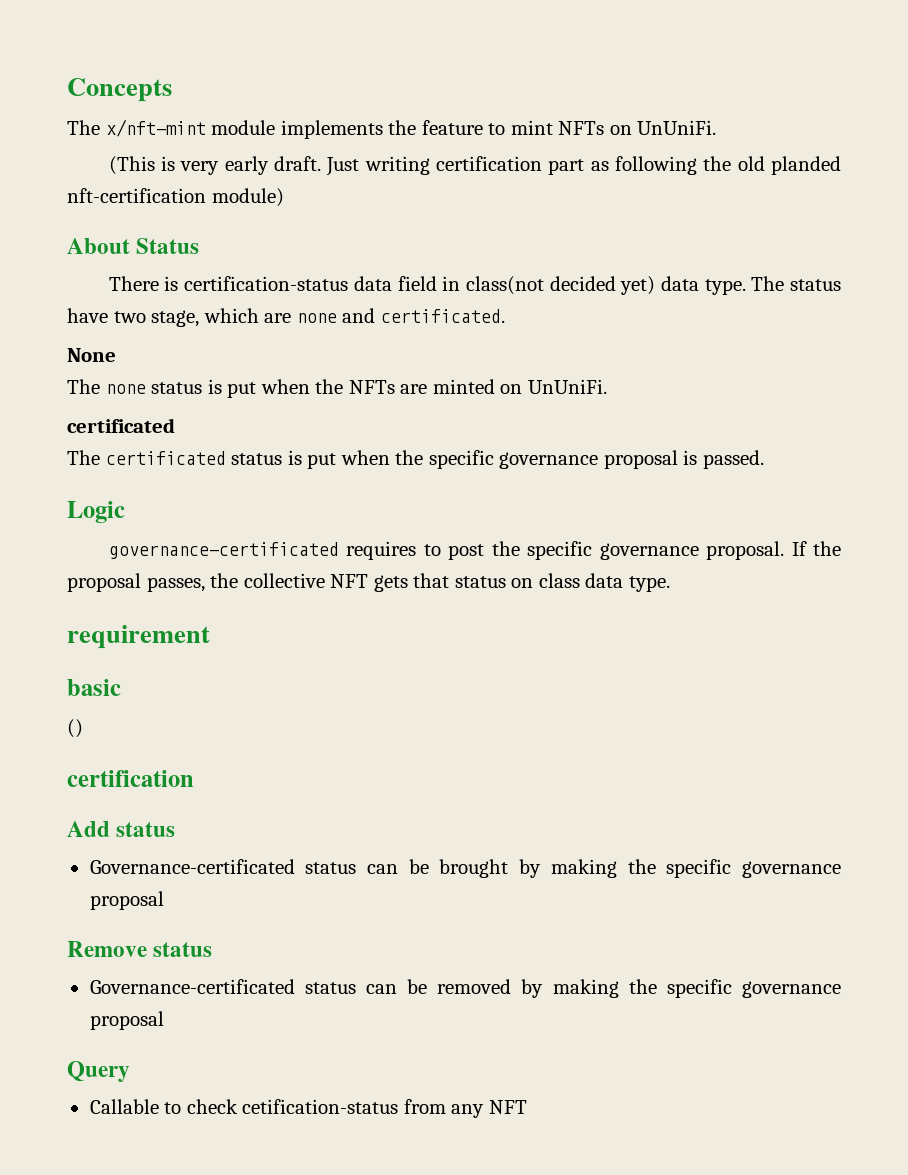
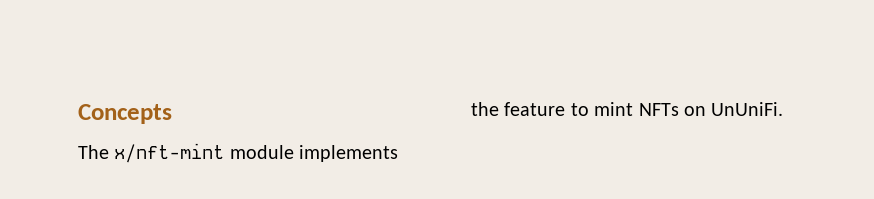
- (This is very early draft. Just writing certification part as following the old planded nft-certification module)
- About Status
- There is certification-status data field in class(not decided yet) data type. The status have two stage, which are none and certificated.
- None
- The none status is put when the NFTs are minted on UnUniFi.
- certificated
- The certificated status is put when the specific governance proposal is passed.
- Logic
- governance-certificated requires to post the specific governance proposal. If the proposal passes, the collective NFT gets that status on class data type.
- requirement
- basic
- ()
- certification
- Add status
- Governance-certificated status can be brought by making the specific governance proposal
- Remove status
- Governance-certificated status can be removed by making the specific governance proposal
- Query
- Callable to check cetification-status from any NFT

